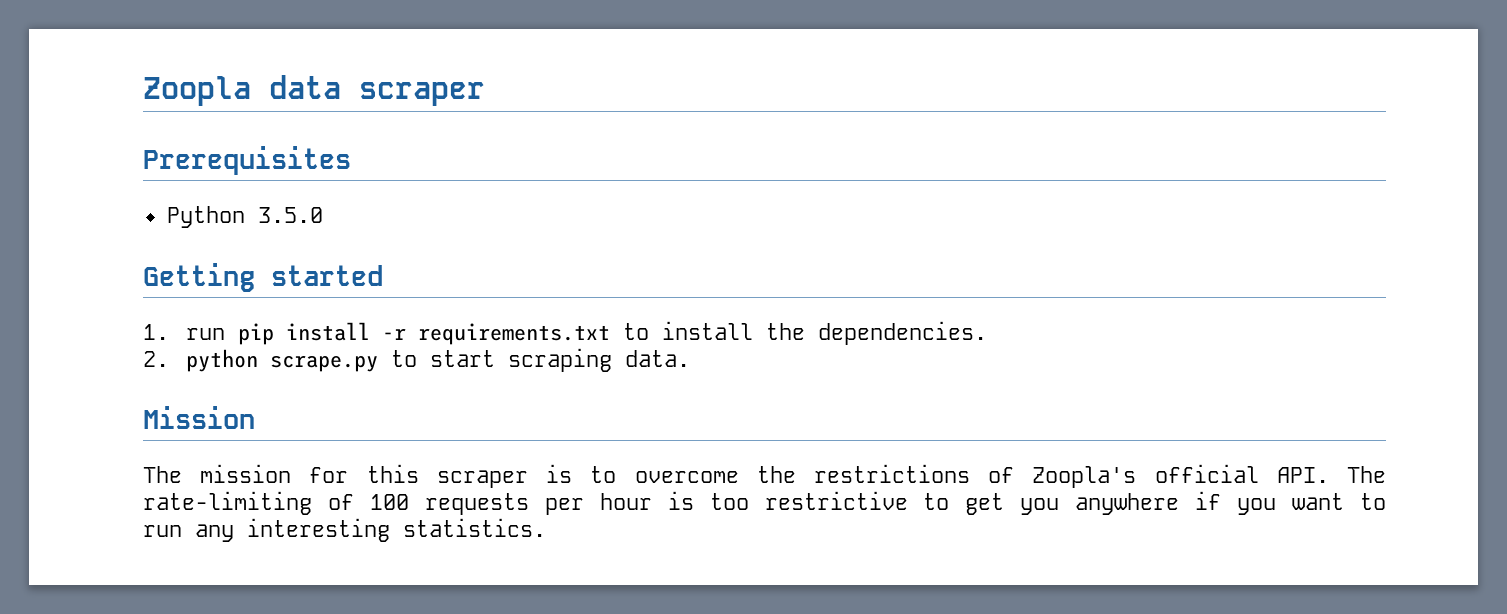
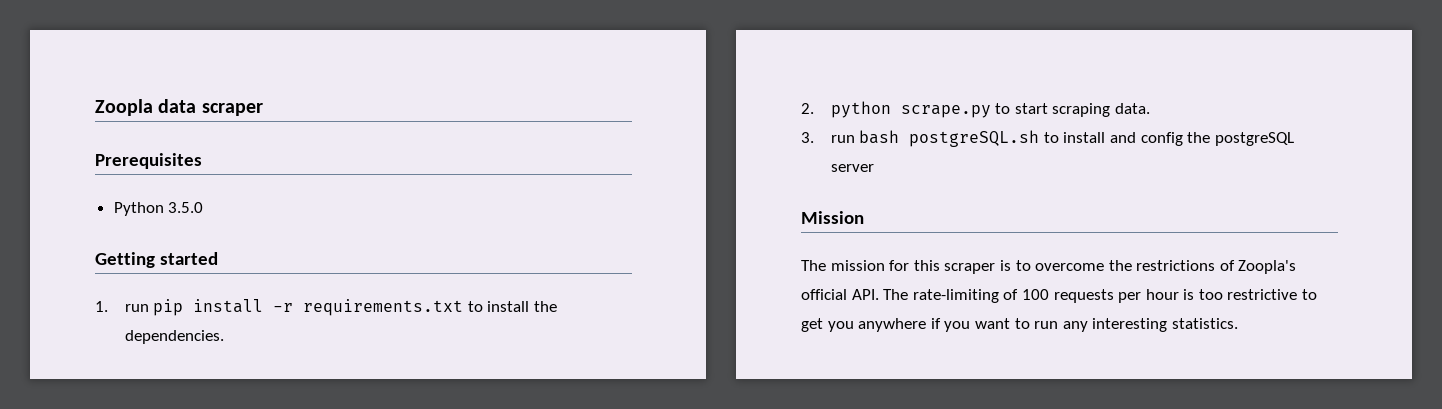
+ 3. run bash postgreSQL.sh to install and config the postgreSQL server

